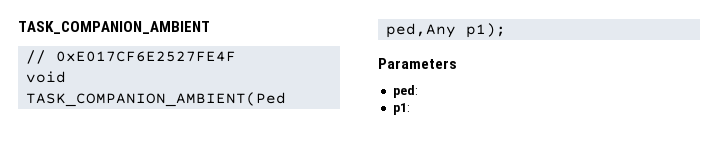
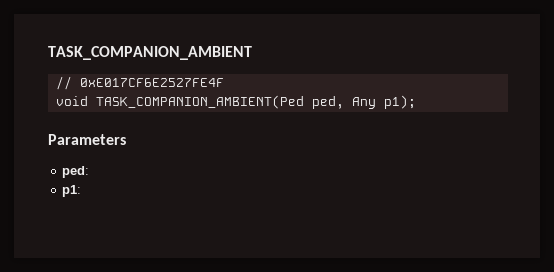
- void TASK_COMPANION_AMBIENT(Ped ped,Any p1);
+ void TASK_COMPANION_AMBIENT(Ped ped, Any p1);

